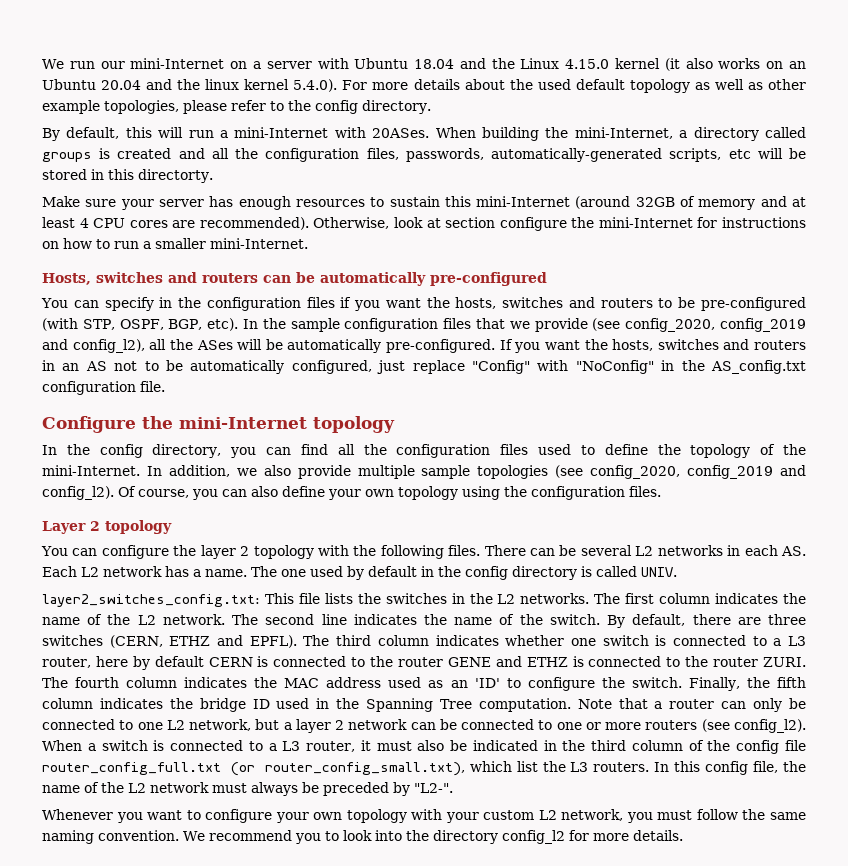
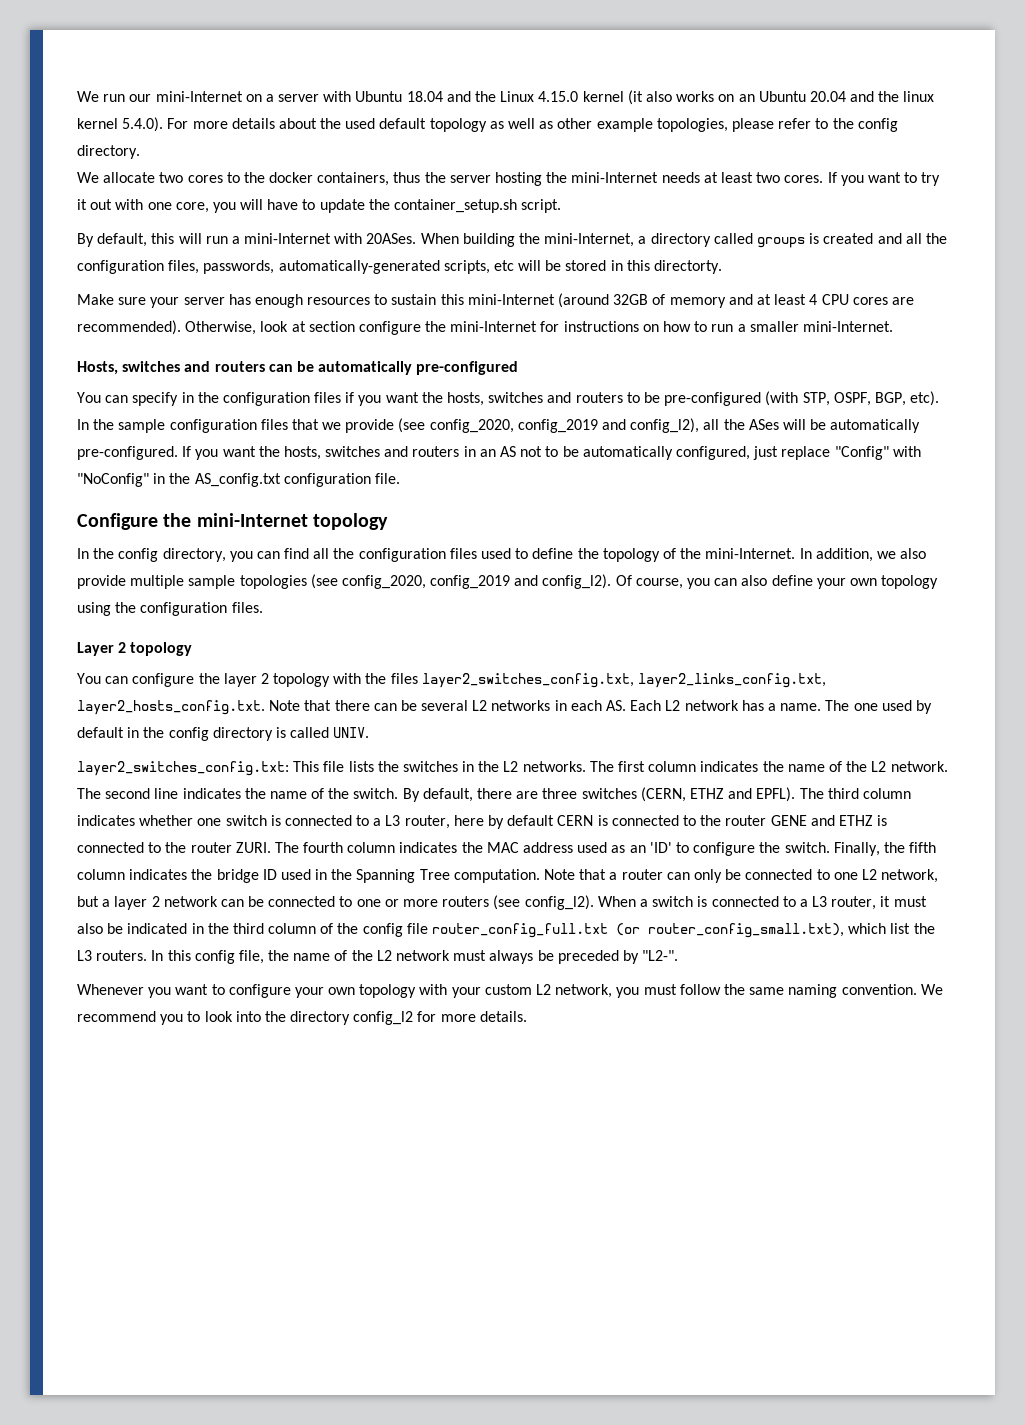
+ We allocate two cores to the docker containers, thus the server hosting the mini-Internet needs at least two cores. If you want to try it out with one core, you will have to update the container_setup.sh script.
- You can configure the layer 2 topology with the following files. There can be several L2 networks in each AS. Each L2 network has a name.
+ You can configure the layer 2 topology with the files layer2_switches_config.txt, layer2_links_config.txt, layer2_hosts_config.txt. Note that there can be several L2 networks in each AS. Each L2 network has a name.

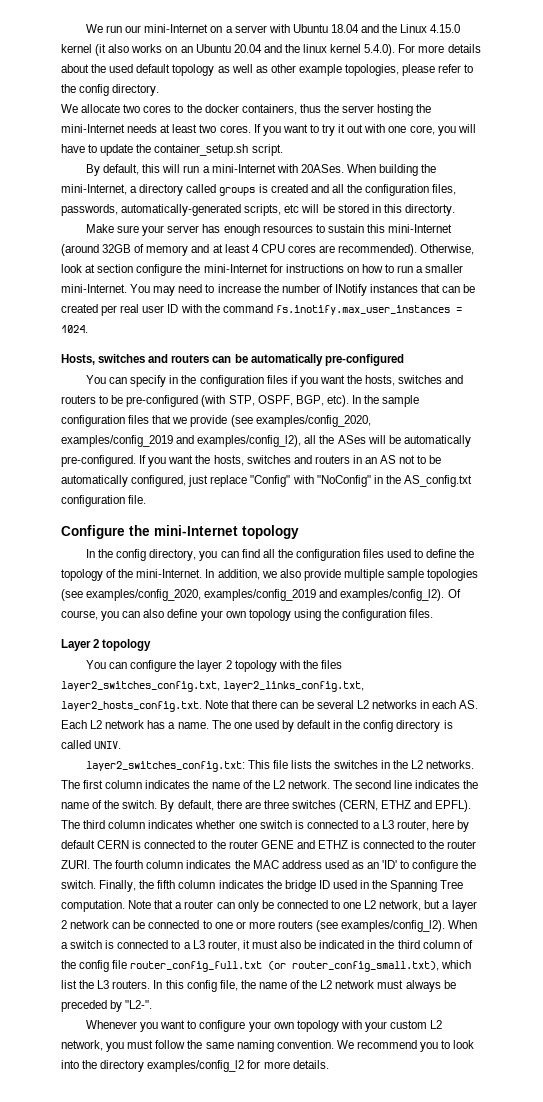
+ You may need to increase the number of INotify instances that can be created per real user ID with the command fs.inotify.max_user_instances = 1024.
- In the sample configuration files that we provide (see config_2020, config_2019 and config_l2), all the ASes will be automatically pre-configured.
+ In the sample configuration files that we provide (see examples/config_2020, examples/config_2019 and examples/config_l2), all the ASes will be automatically pre-configured.
- In addition, we also provide multiple sample topologies (see config_2020, config_2019 and config_l2).
+ In addition, we also provide multiple sample topologies (see examples/config_2020, examples/config_2019 and examples/config_l2).
- Note that a router can only be connected to one L2 network, but a layer 2 network can be connected to one or more routers (see config_l2).
+ Note that a router can only be connected to one L2 network, but a layer 2 network can be connected to one or more routers (see examples/config_l2).
- We recommend you to look into the directory config_l2 for more details.
+ We recommend you to look into the directory examples/config_l2 for more details.

